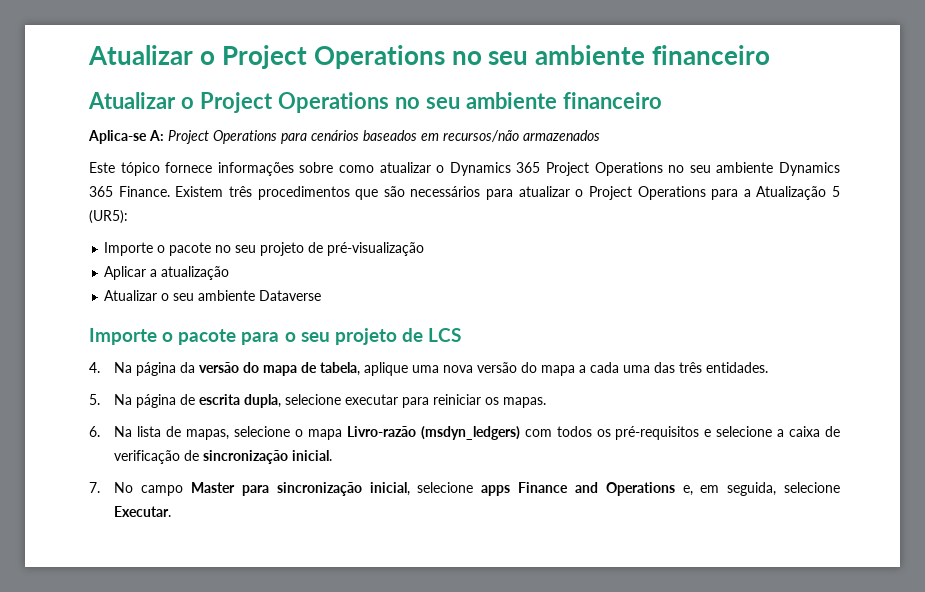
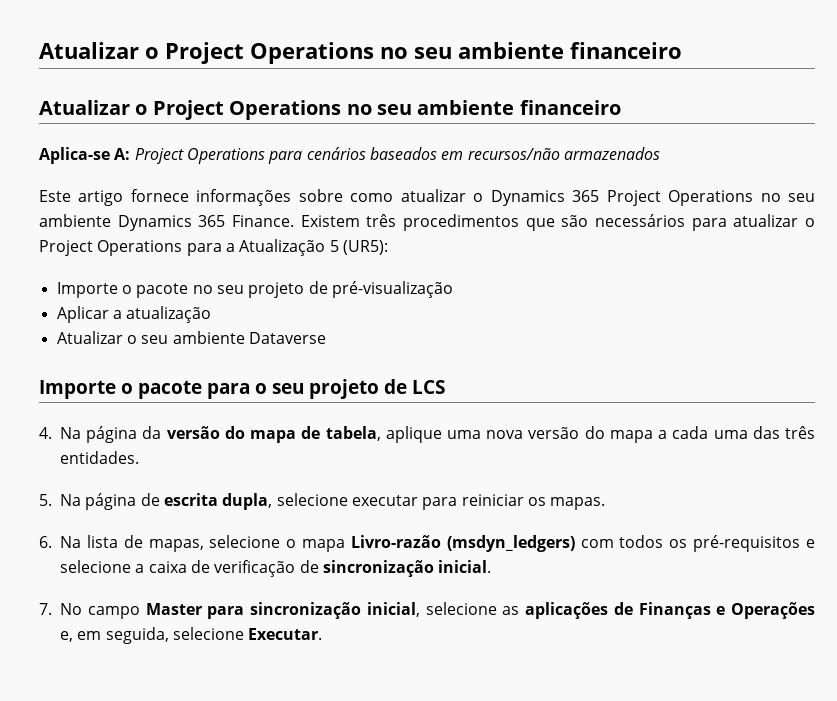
- Este tópico fornece informações sobre como atualizar o Dynamics 365 Project Operations no seu ambiente Dynamics 365 Finance.
+ Este artigo fornece informações sobre como atualizar o Dynamics 365 Project Operations no seu ambiente Dynamics 365 Finance.
- 7. No campo Master para sincronização inicial, selecione apps Finance and Operations e, em seguida, selecione Executar.
+ 7. No campo Master para sincronização inicial, selecione as aplicações de Finanças e Operações e, em seguida, selecione Executar.

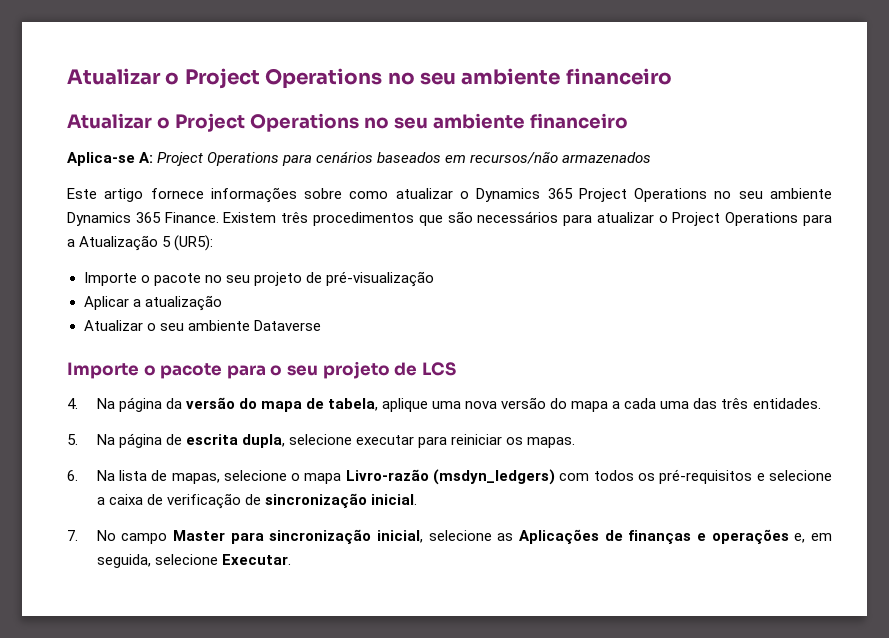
- 7. No campo Master para sincronização inicial, selecione as aplicações de Finanças e Operações e, em seguida, selecione Executar.
+ 7. No campo Master para sincronização inicial, selecione as Aplicações de finanças e operações e, em seguida, selecione Executar.

